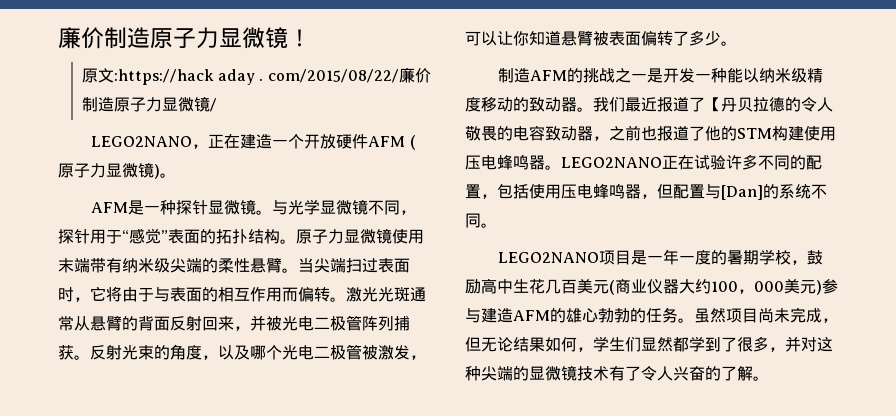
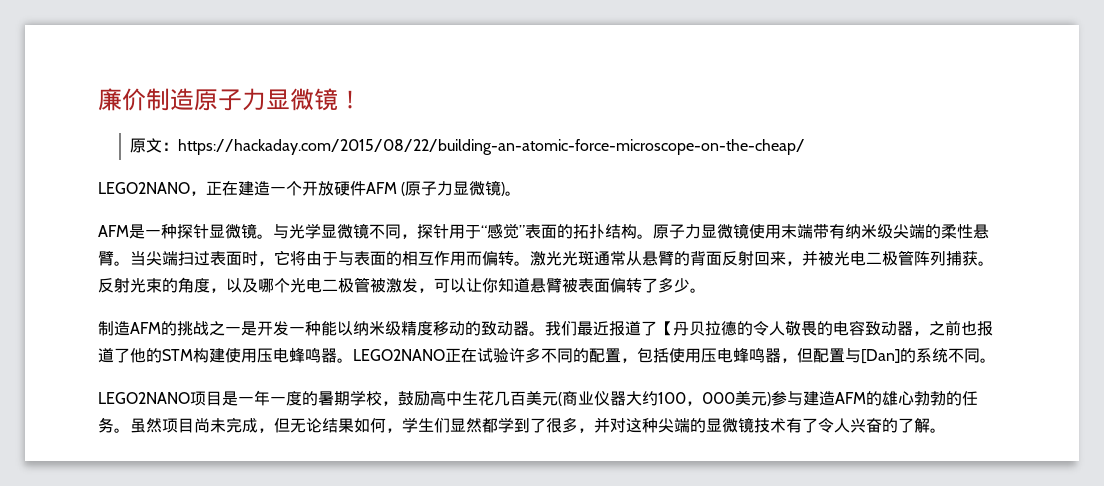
- 原文:https://hack aday . com/2015/08/22/廉价制造原子力显微镜/
+ 原文：https://hackaday.com/2015/08/22/building-an-atomic-force-microscope-on-the-cheap/

